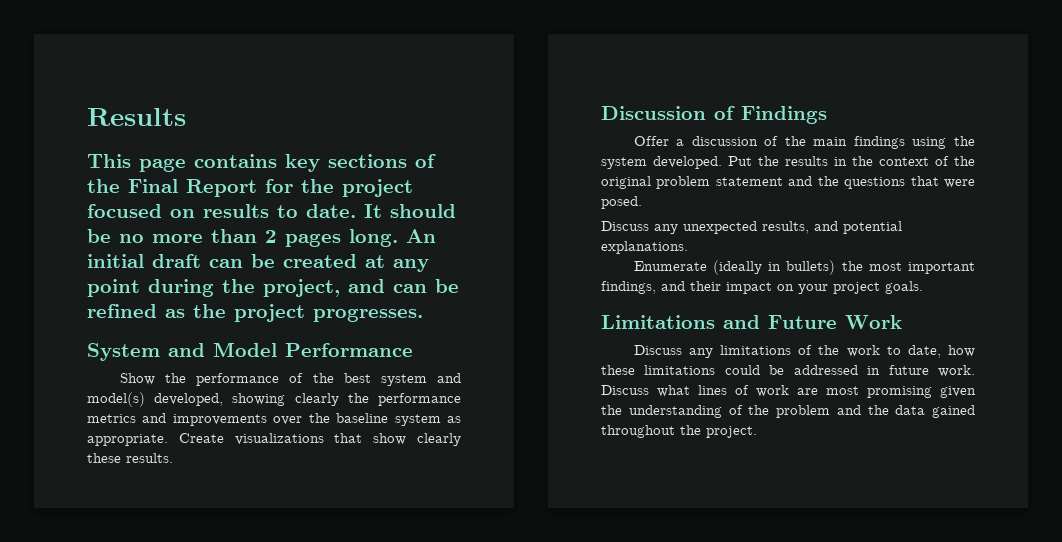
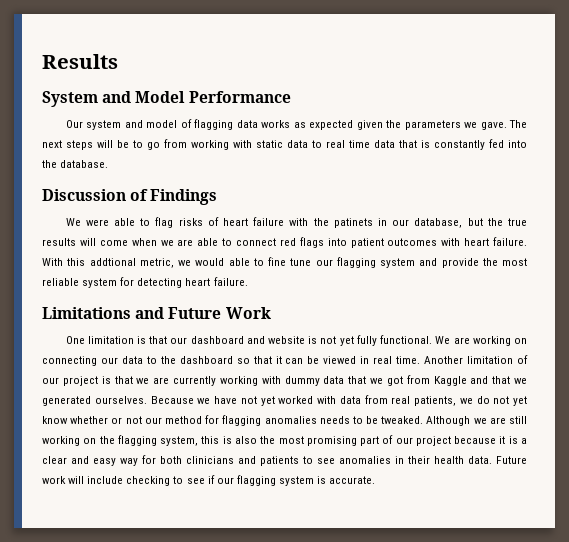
- This page contains key sections of the Final Report for the project focused on results to date. It should be no more than 2 pages long. An initial draft can be created at any point during the project, and can be refined as the project progresses.
  System and Model Performance
- Show the performance of the best system and model(s) developed, showing clearly the performance metrics and improvements over the baseline system as appropriate. Create visualizations that show clearly these results.
+ Our system and model of flagging data works as expected given the parameters we gave. The next steps will be to go from working with static data to real time data that is constantly fed into the database.
  Discussion of Findings
- Offer a discussion of the main findings using the system developed. Put the results in the context of the original problem statement and the questions that were posed.
- Discuss any unexpected results, and potential explanations.
- Enumerate (ideally in bullets) the most important findings, and their impact on your project goals.
+ We were able to flag risks of heart failure with the patinets in our database, but the true results will come when we are able to connect red flags into patient outcomes with heart failure. With this addtional metric, we would able to fine tune our flagging system and provide the most reliable system for detecting heart failure.
  Limitations and Future Work
- Discuss any limitations of the work to date, how these limitations could be addressed in future work. Discuss what lines of work are most promising given the understanding of the problem and the data gained throughout the project.
+ One limitation is that our dashboard and website is not yet fully functional. We are working on connecting our data to the dashboard so that it can be viewed in real time. Another limitation of our project is that we are currently working with dummy data that we got from Kaggle and that we generated ourselves. Because we have not yet worked with data from real patients, we do not yet know whether or not our method for flagging anomalies needs to be tweaked. Although we are still working on the flagging system, this is also the most promising part of our project because it is a clear and easy way for both clinicians and patients to see anomalies in their health data. Future work will include checking to see if our flagging system is accurate.

